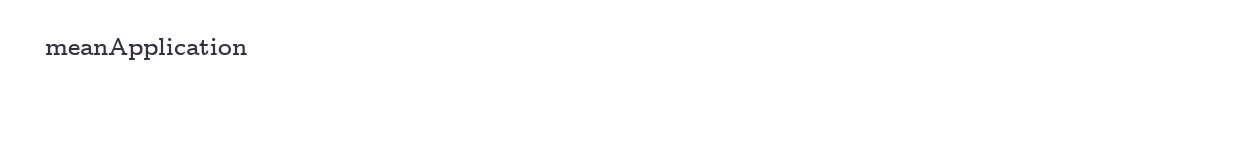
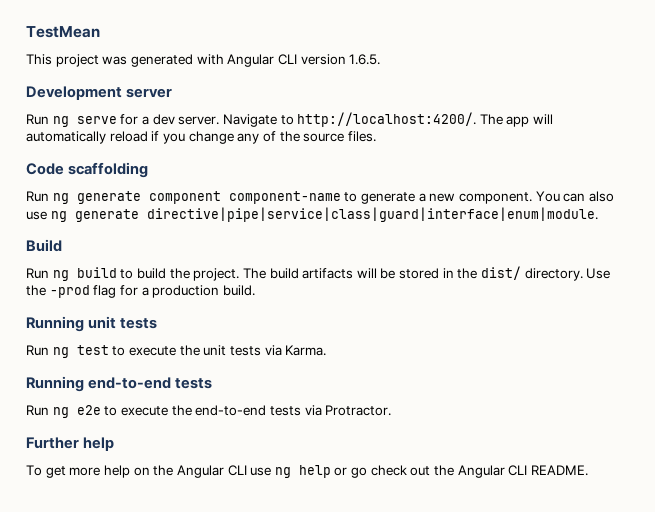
- meanApplication
+ TestMean
+ This project was generated with Angular CLI version 1.6.5.
+ Development server
+ Run ng serve for a dev server. Navigate to http://localhost:4200/. The app will automatically reload if you change any of the source files.
+ Code scaffolding
+ Run ng generate component component-name to generate a new component. You can also use ng generate directive|pipe|service|class|guard|interface|enum|module.
+ Build
+ Run ng build to build the project. The build artifacts will be stored in the dist/ directory. Use the -prod flag for a production build.
+ Running unit tests
+ Run ng test to execute the unit tests via Karma.
+ Running end-to-end tests
+ Run ng e2e to execute the end-to-end tests via Protractor.
+ Further help
+ To get more help on the Angular CLI use ng help or go check out the Angular CLI README.

